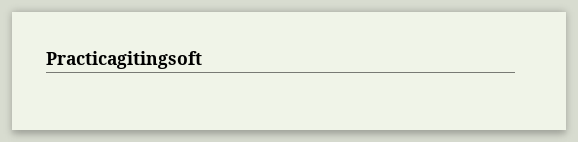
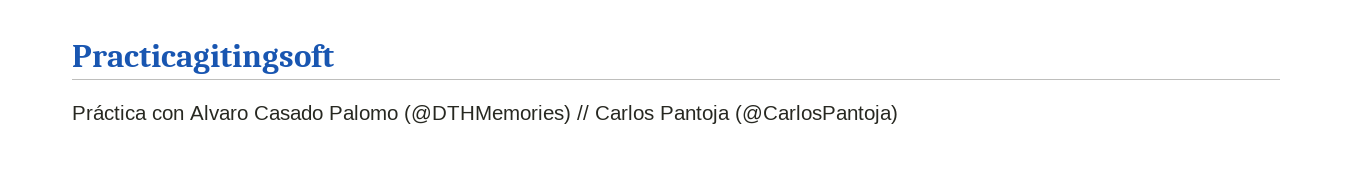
+ Práctica con Alvaro Casado Palomo (@DTHMemories) // Carlos Pantoja (@CarlosPantoja)

